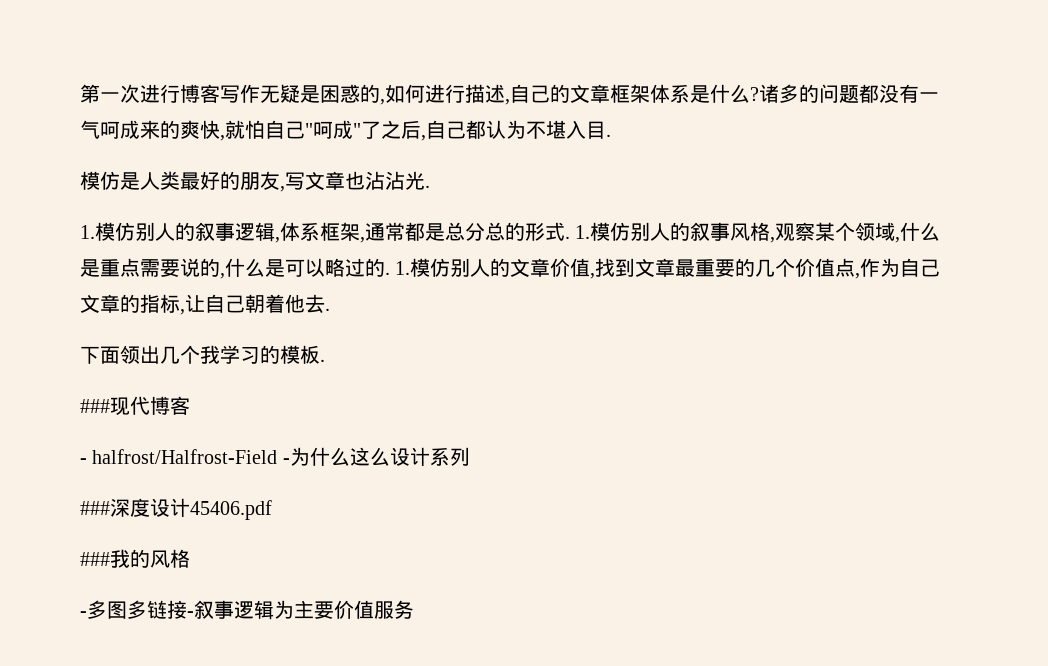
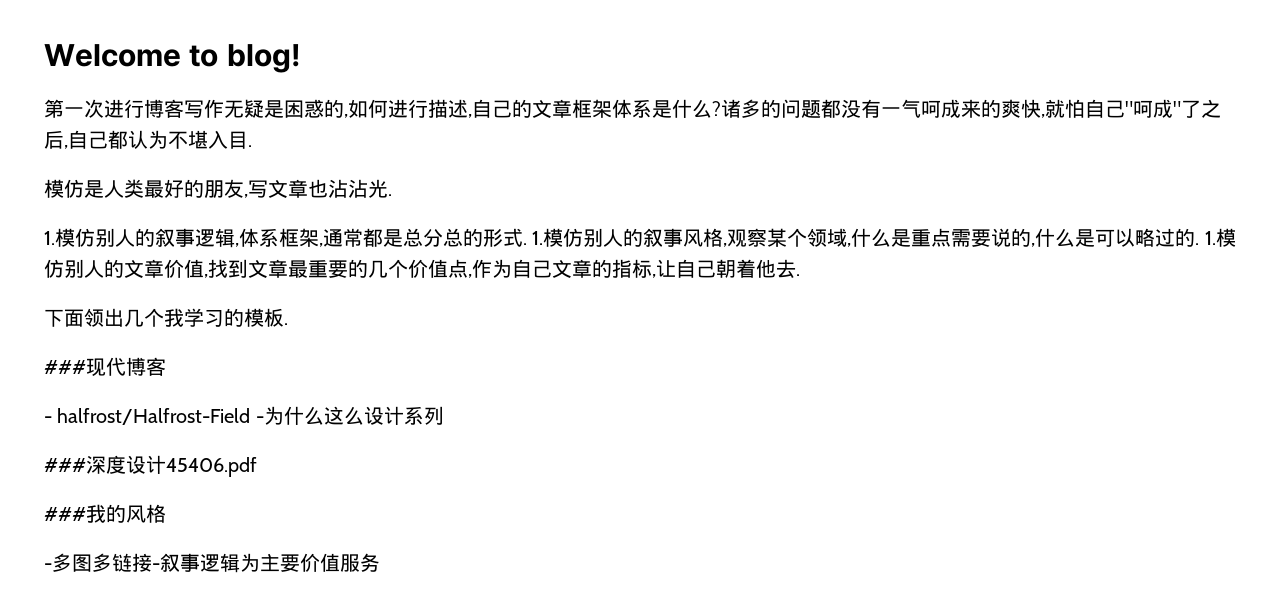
+ Welcome to blog!

